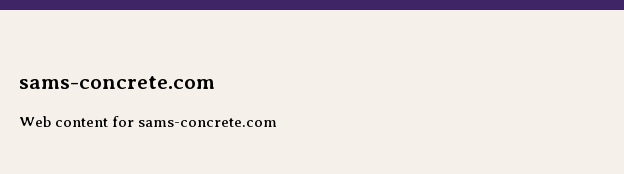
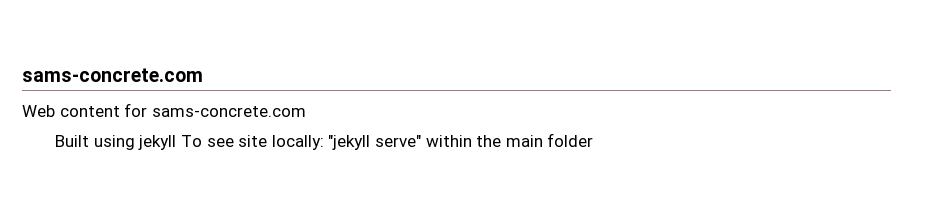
+ Built using jekyll To see site locally: "jekyll serve" within the main folder

